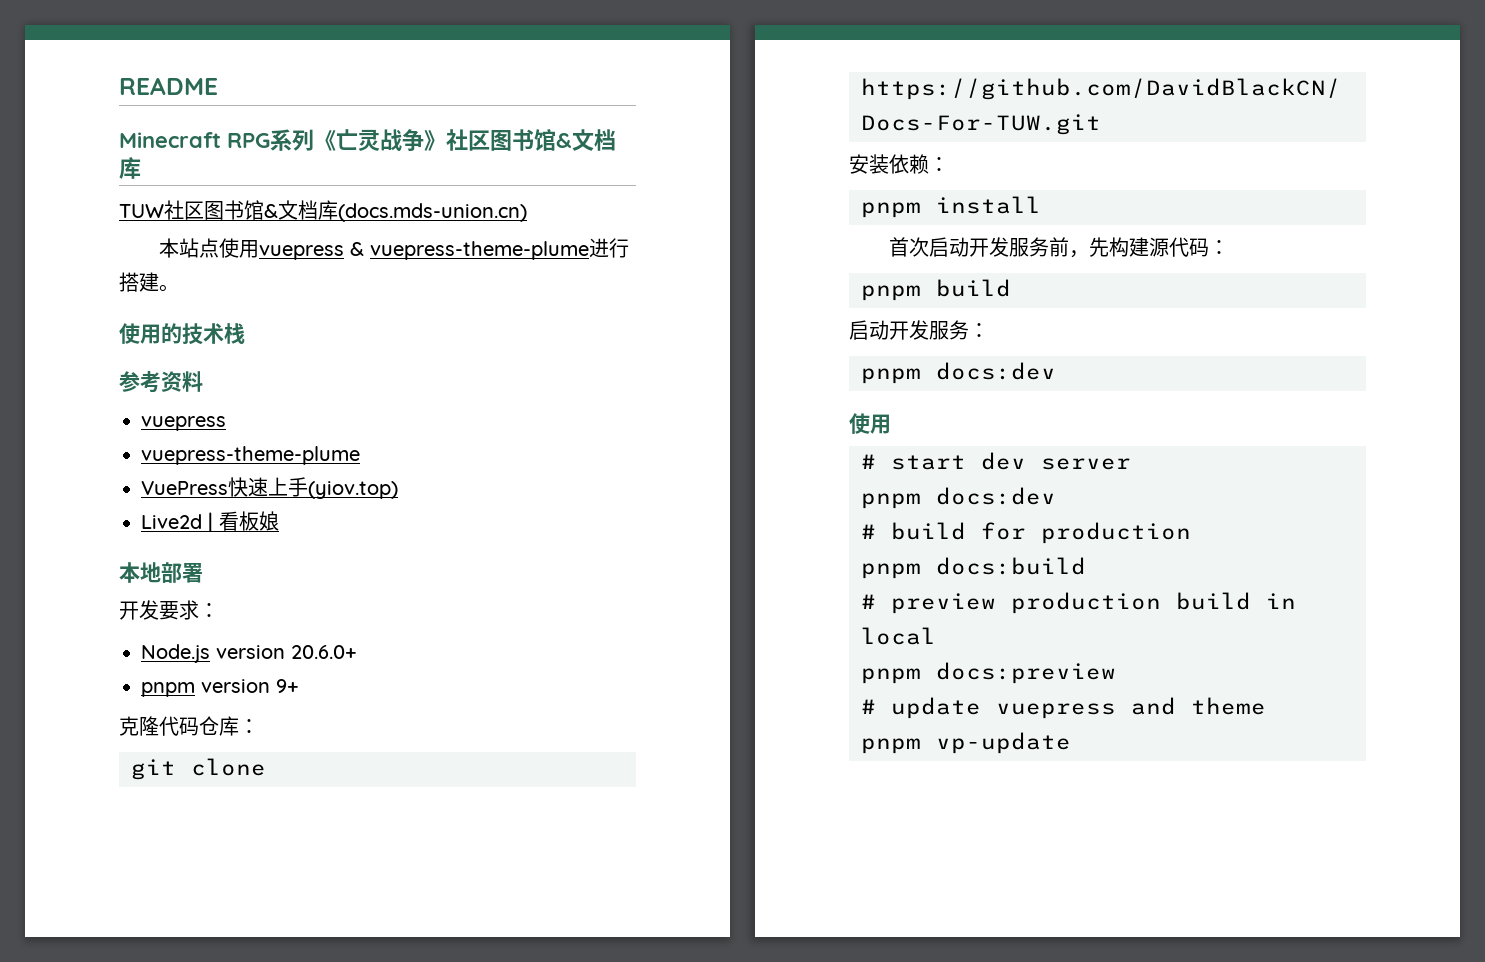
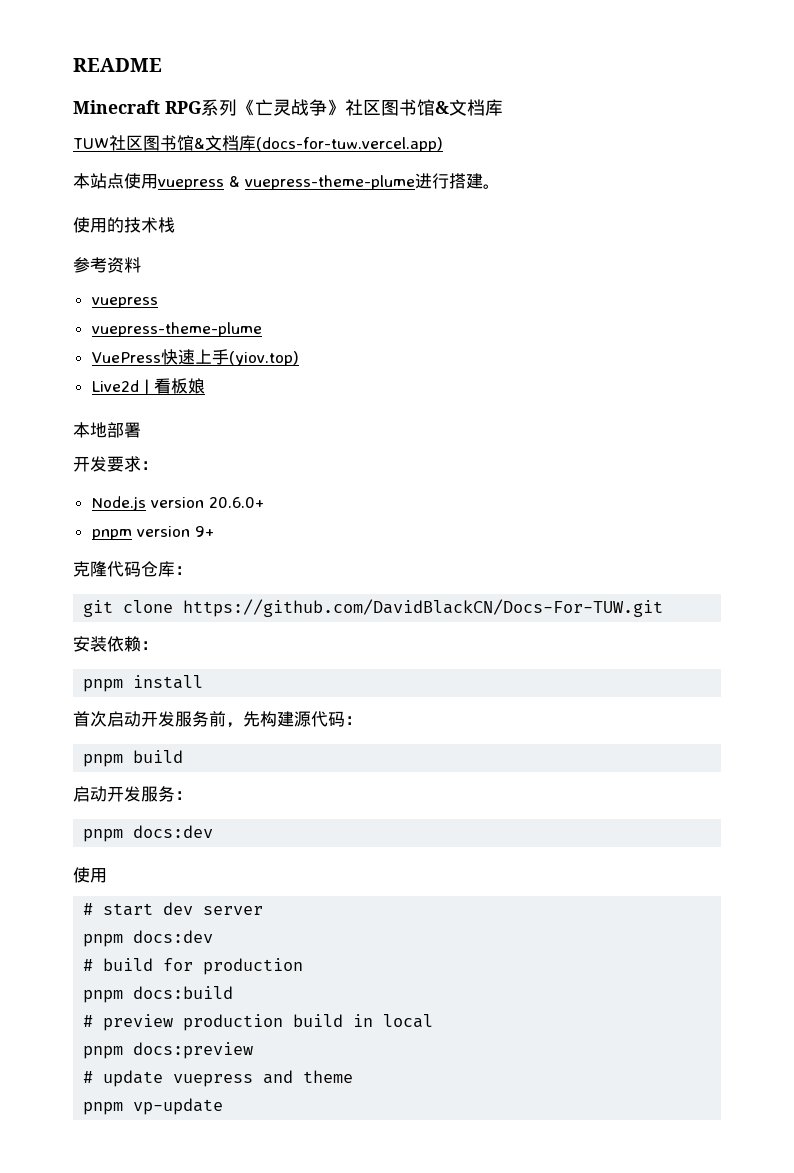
- TUW社区图书馆&文档库(docs.mds-union.cn)
+ TUW社区图书馆&文档库(docs-for-tuw.vercel.app)

